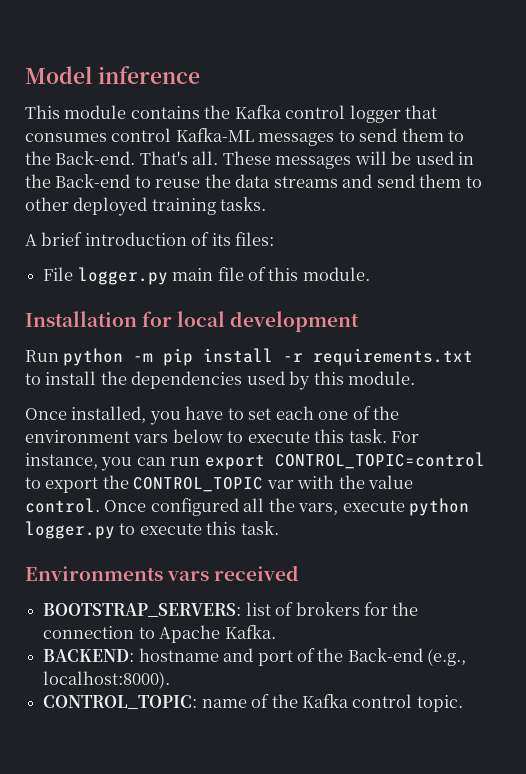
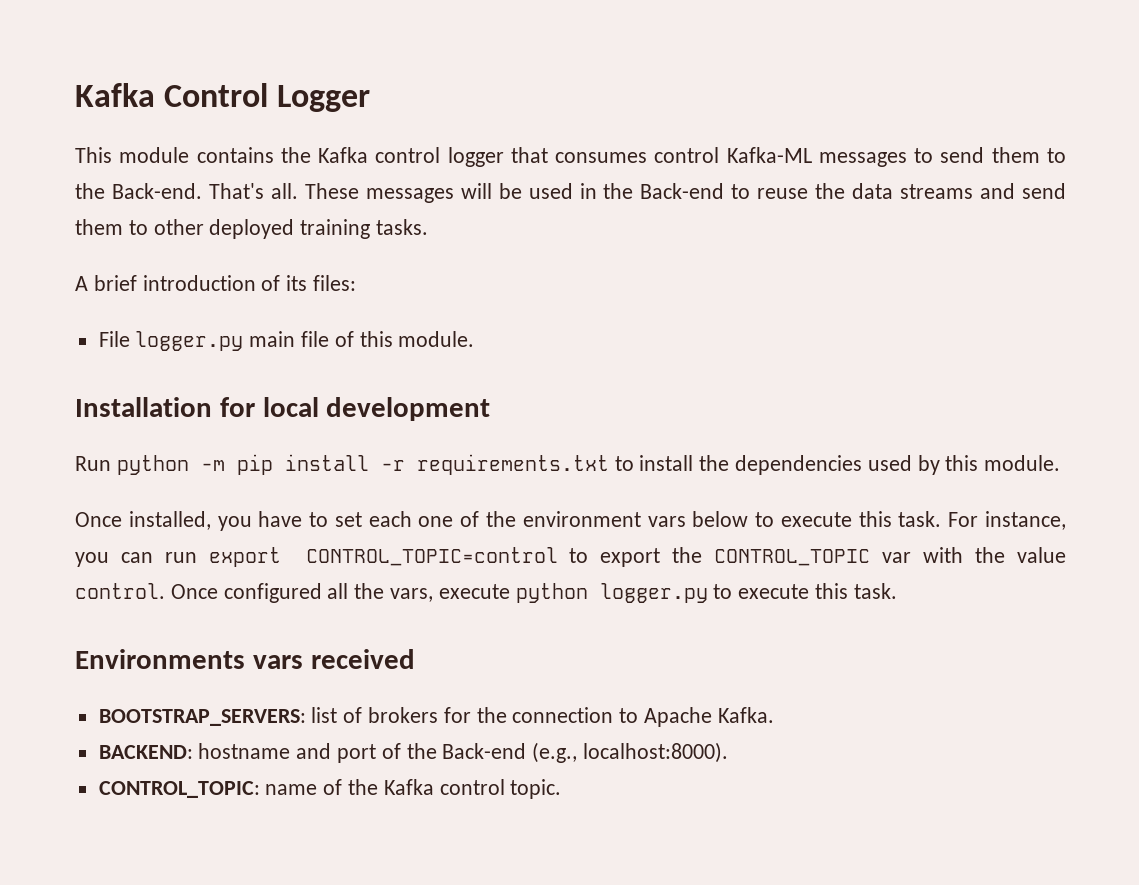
- Model inference
+ Kafka Control Logger

